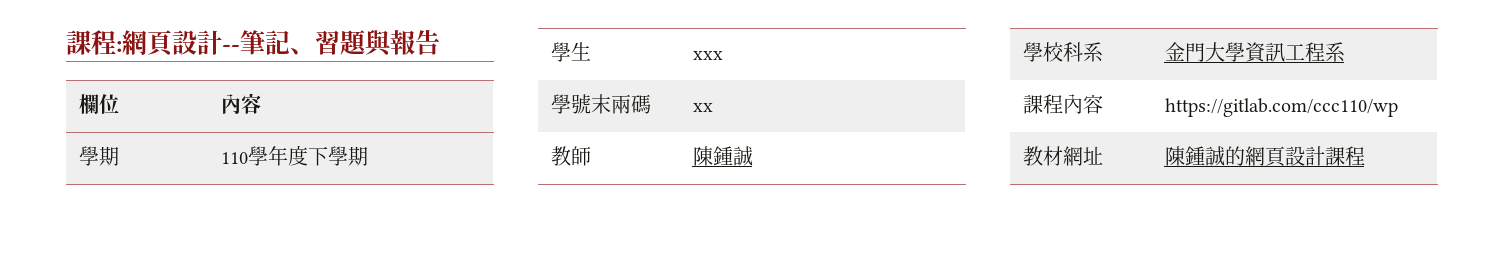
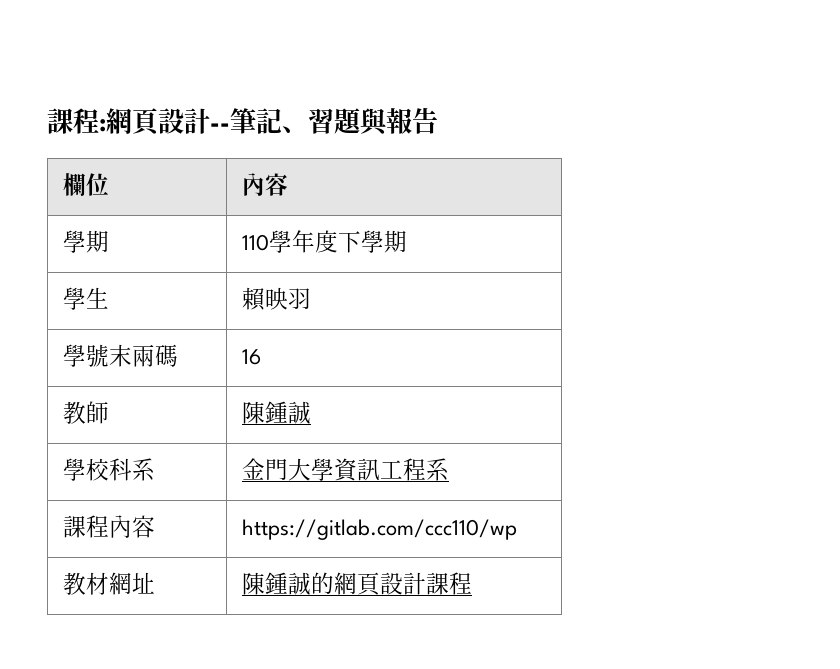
- 學生 | xxx
+ 學生 | 賴映羽
- 學號末兩碼 | xx
+ 學號末兩碼 | 16

